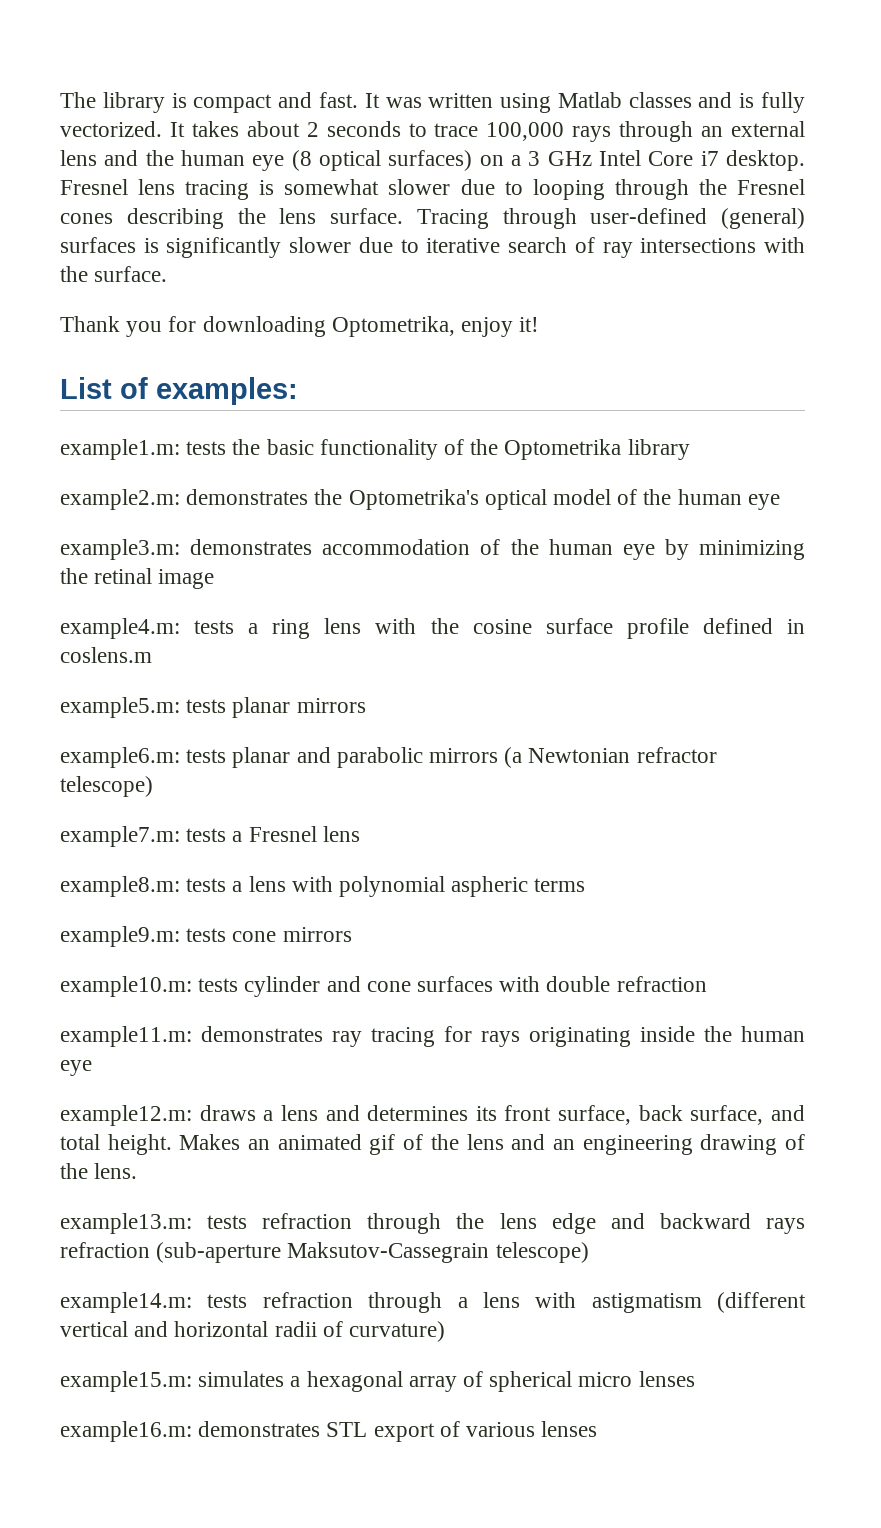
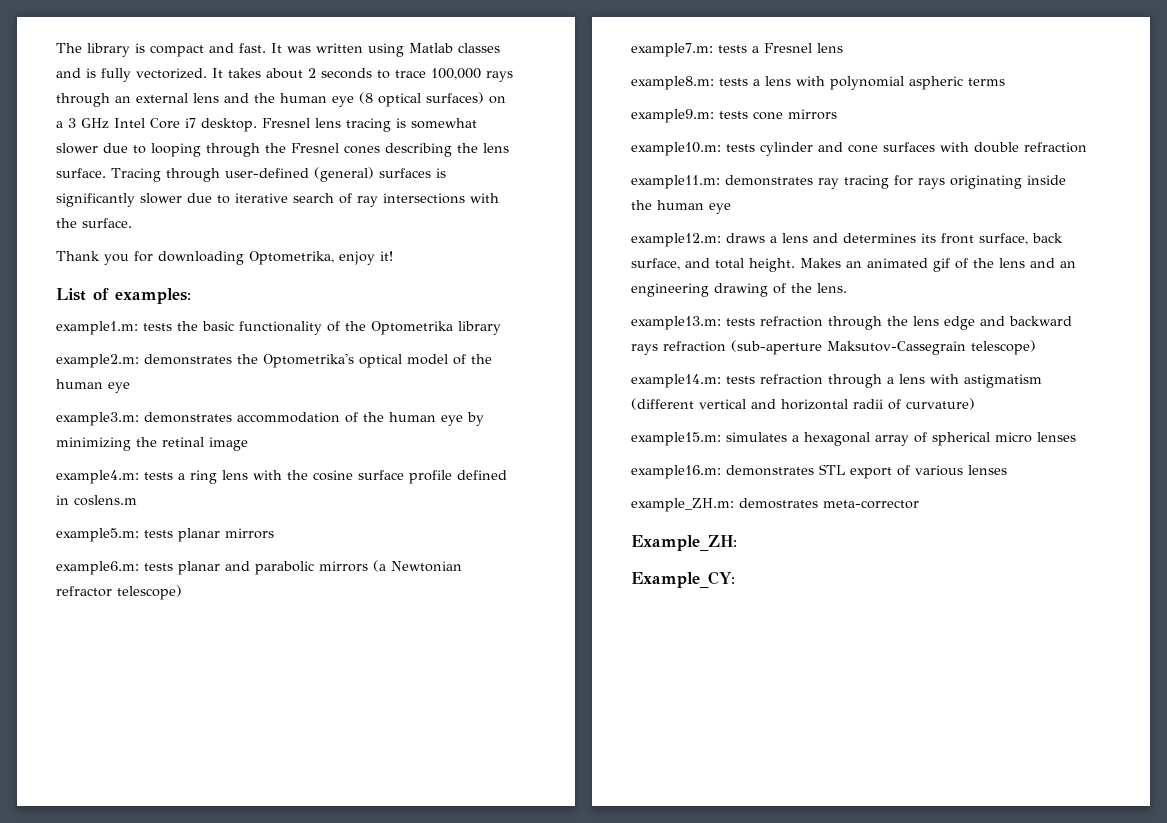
+ example_ZH.m: demostrates meta-corrector
+ Example_ZH:
+ Example_CY:

